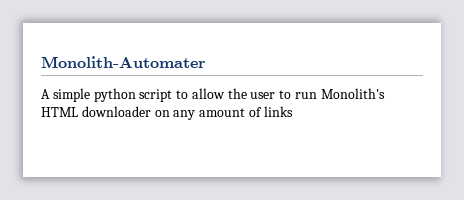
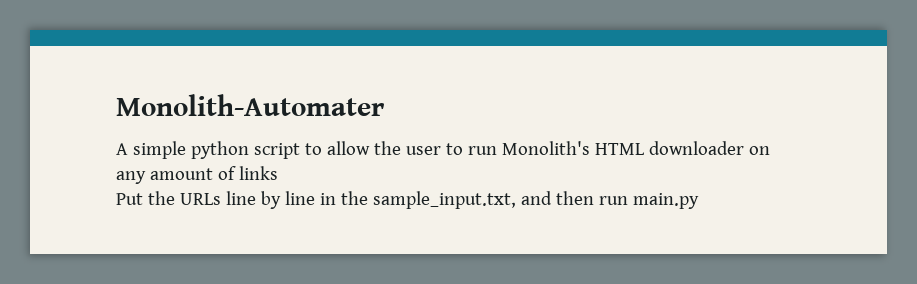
+ Put the URLs line by line in the sample_input.txt, and then run main.py

